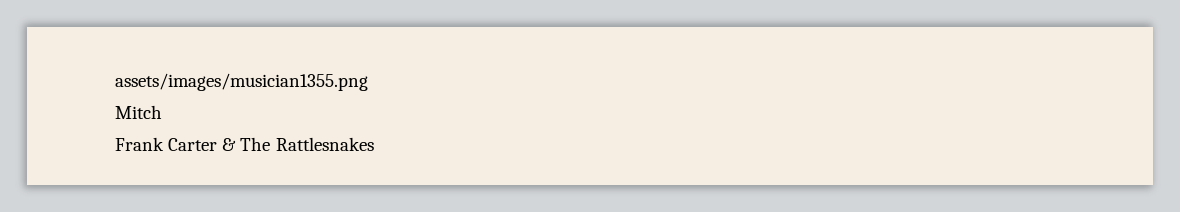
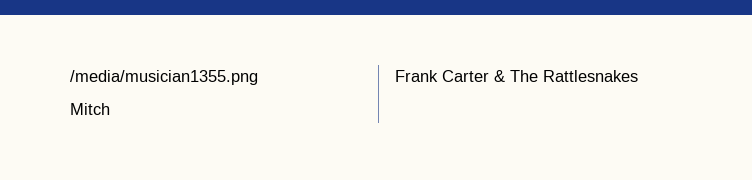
- assets/images/musician1355.png
+ /media/musician1355.png

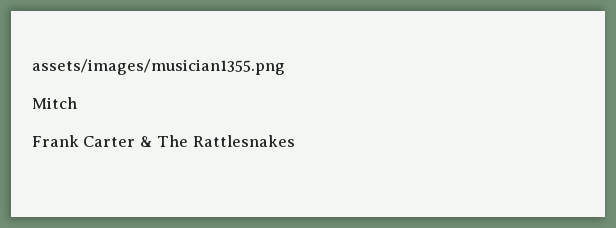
- /media/musician1355.png
+ assets/images/musician1355.png

